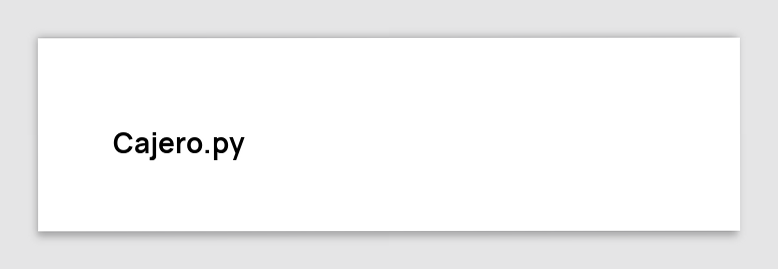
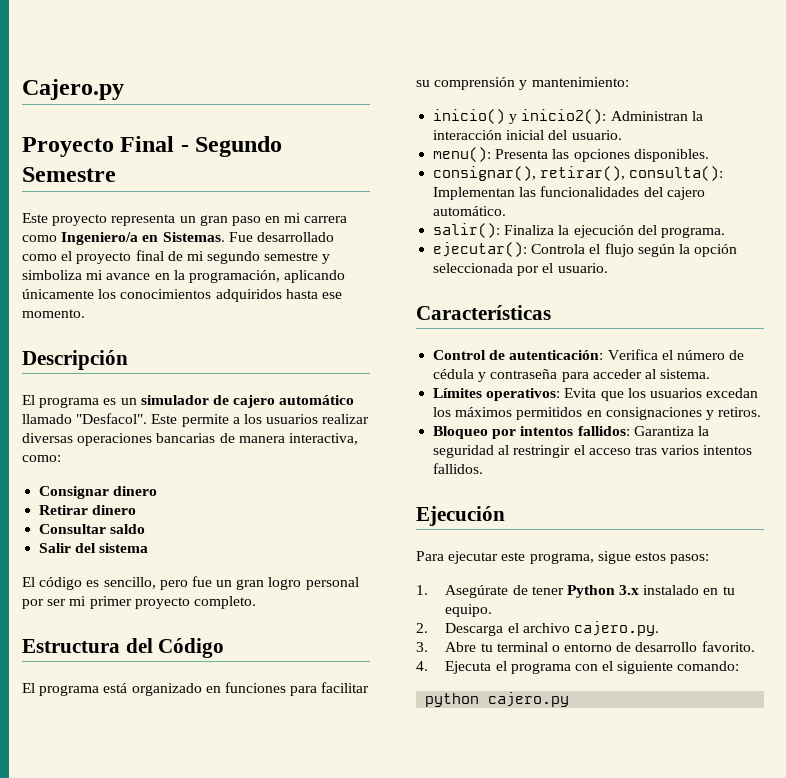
+ Proyecto Final - Segundo Semestre
+ Este proyecto representa un gran paso en mi carrera como Ingeniero/a en Sistemas. Fue desarrollado como el proyecto final de mi segundo semestre y simboliza mi avance en la programación, aplicando únicamente los conocimientos adquiridos hasta ese momento.
+ Descripción
+ El programa es un simulador de cajero automático llamado "Desfacol". Este permite a los usuarios realizar diversas operaciones bancarias de manera interactiva, como:
+ Consignar dinero
+ Retirar dinero
+ Consultar saldo
+ Salir del sistema
+ El código es sencillo, pero fue un gran logro personal por ser mi primer proyecto completo.
+ Estructura del Código
+ El programa está organizado en funciones para facilitar su comprensión y mantenimiento:
+ inicio() y inicio2(): Administran la interacción inicial del usuario.
+ menu(): Presenta las opciones disponibles.
+ consignar(), retirar(), consulta(): Implementan las funcionalidades del cajero automático.
+ salir(): Finaliza la ejecución del programa.
+ ejecutar(): Controla el flujo según la opción seleccionada por el usuario.
+ Características
+ Control de autenticación: Verifica el número de cédula y contraseña para acceder al sistema.
+ Límites operativos: Evita que los usuarios excedan los máximos permitidos en consignaciones y retiros.
+ Bloqueo por intentos fallidos: Garantiza la seguridad al restringir el acceso tras varios intentos fallidos.
+ Ejecución
+ Para ejecutar este programa, sigue estos pasos:
+ 1. Asegúrate de tener Python 3.x instalado en tu equipo.
+ 2. Descarga el archivo cajero.py.
+ 3. Abre tu terminal o entorno de desarrollo favorito.
+ 4. Ejecuta el programa con el siguiente comando:
+ python cajero.py

